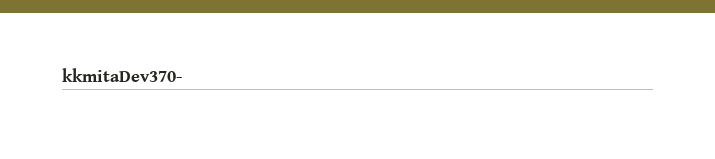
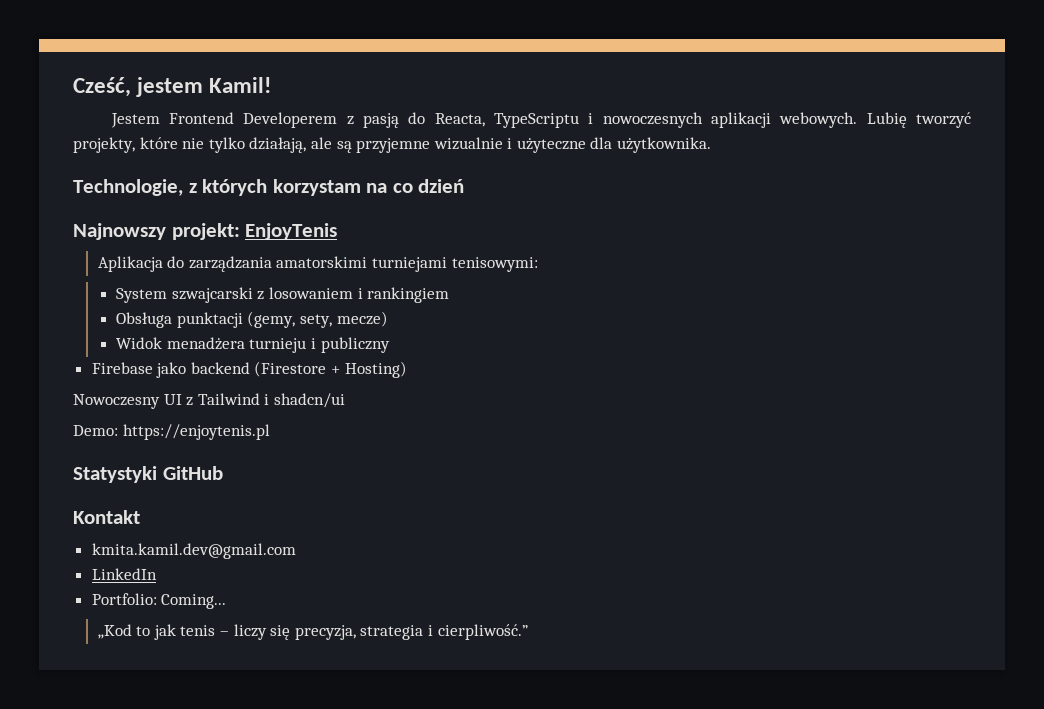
- kkmitaDev370-
+ Cześć, jestem Kamil!
+ Jestem Frontend Developerem z pasją do Reacta, TypeScriptu i nowoczesnych aplikacji webowych. Lubię tworzyć projekty, które nie tylko działają, ale są przyjemne wizualnie i użyteczne dla użytkownika.
+ Technologie, z których korzystam na co dzień
+ Najnowszy projekt: EnjoyTenis
+ Aplikacja do zarządzania amatorskimi turniejami tenisowymi:
+ System szwajcarski z losowaniem i rankingiem
+ Obsługa punktacji (gemy, sety, mecze)
+ Widok menadżera turnieju i publiczny
+ Firebase jako backend (Firestore + Hosting)
+ Nowoczesny UI z Tailwind i shadcn/ui
+ Demo: https://enjoytenis.pl
+ Statystyki GitHub
+ Kontakt
+ kmita.kamil.dev@gmail.com
+ LinkedIn
+ Portfolio: Coming...
+ „Kod to jak tenis – liczy się precyzja, strategia i cierpliwość.”

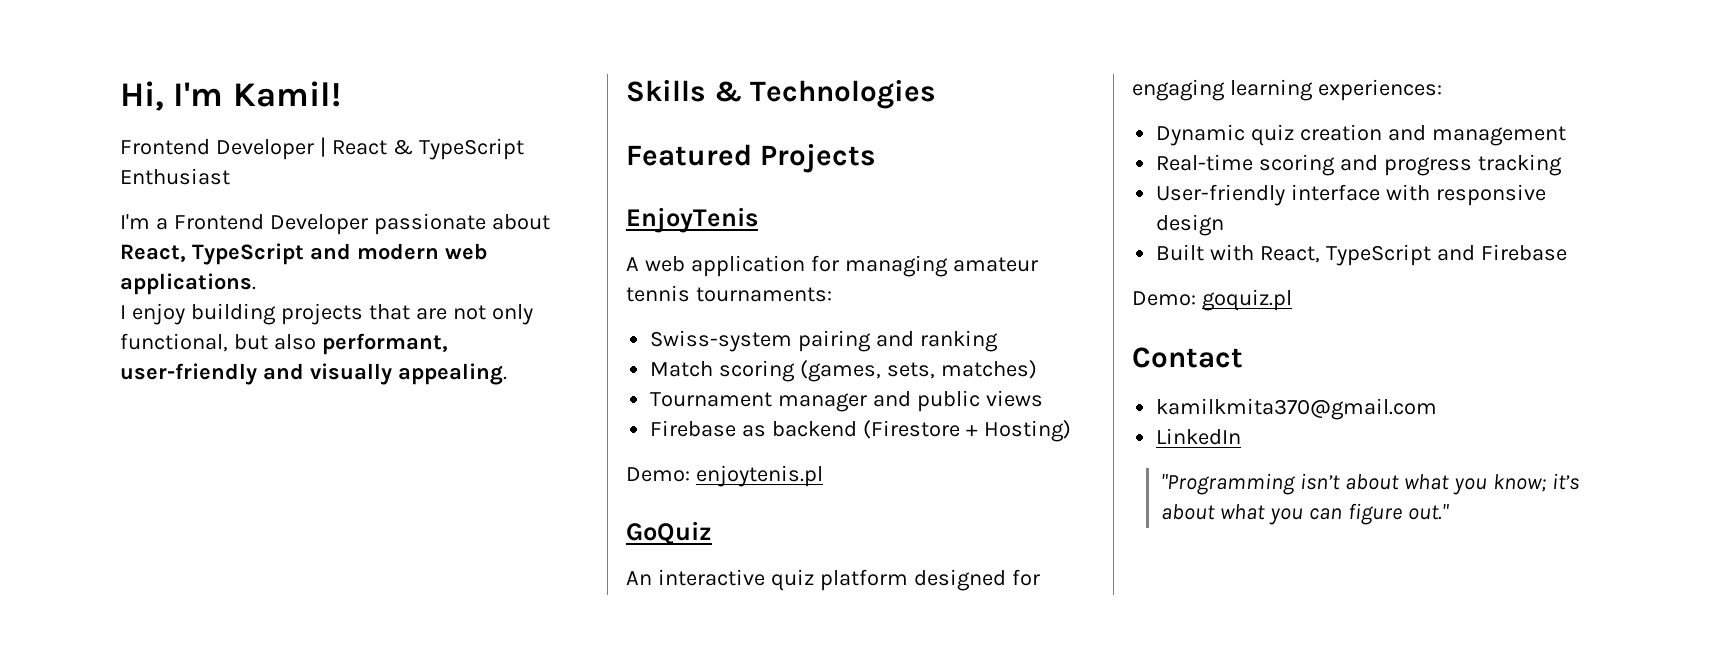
- Cześć, jestem Kamil!
+ Hi, I'm Kamil!
- Jestem Frontend Developerem z pasją do Reacta, TypeScriptu i nowoczesnych aplikacji webowych. Lubię tworzyć projekty, które nie tylko działają, ale są przyjemne wizualnie i użyteczne dla użytkownika.
- Technologie, z których korzystam na co dzień
- Najnowszy projekt: EnjoyTenis
- Aplikacja do zarządzania amatorskimi turniejami tenisowymi:
- System szwajcarski z losowaniem i rankingiem
- Obsługa punktacji (gemy, sety, mecze)
- Widok menadżera turnieju i publiczny
- Firebase jako backend (Firestore + Hosting)
+ Frontend Developer | React & TypeScript Enthusiast
+ I'm a Frontend Developer passionate about React, TypeScript and modern web applications.
+ I enjoy building projects that are not only functional, but also performant, user-friendly and visually appealing.
+ Skills & Technologies
+ Featured Projects
+ EnjoyTenis
+ A web application for managing amateur tennis tournaments:
+ Swiss-system pairing and ranking
+ Match scoring (games, sets, matches)
+ Tournament manager and public views
+ Firebase as backend (Firestore + Hosting)
- Nowoczesny UI z Tailwind i shadcn/ui
- Demo: https://enjoytenis.pl
- Statystyki GitHub
- Kontakt
- kmita.kamil.dev@gmail.com
+ Demo: enjoytenis.pl
+ GoQuiz
+ An interactive quiz platform designed for engaging learning experiences:
+ Dynamic quiz creation and management
+ Real-time scoring and progress tracking
+ User-friendly interface with responsive design
+ Built with React, TypeScript and Firebase
+ Demo: goquiz.pl
+ Contact
+ kamilkmita370@gmail.com
  LinkedIn
- Portfolio: Coming...
- „Kod to jak tenis – liczy się precyzja, strategia i cierpliwość.”
+ "Programming isn’t about what you know; it’s about what you can figure out."

